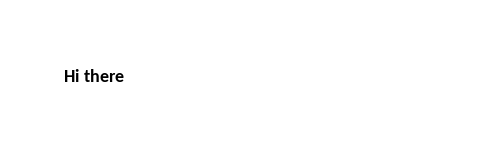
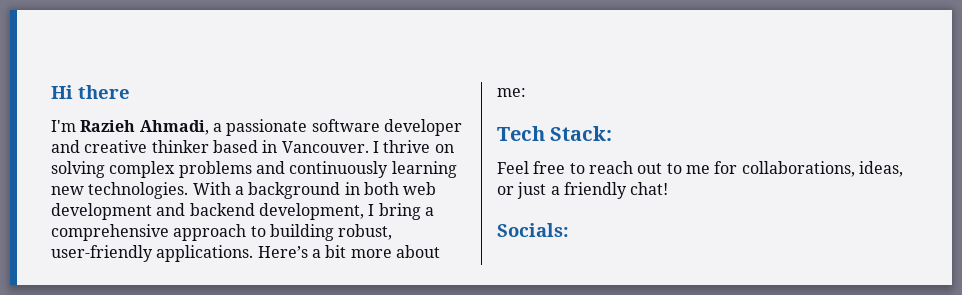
+ I'm Razieh Ahmadi, a passionate software developer and creative thinker based in Vancouver. I thrive on solving complex problems and continuously learning new technologies. With a background in both web development and backend development, I bring a comprehensive approach to building robust, user-friendly applications. Here’s a bit more about me:
+ Tech Stack:
+ Feel free to reach out to me for collaborations, ideas, or just a friendly chat!
+ Socials:

